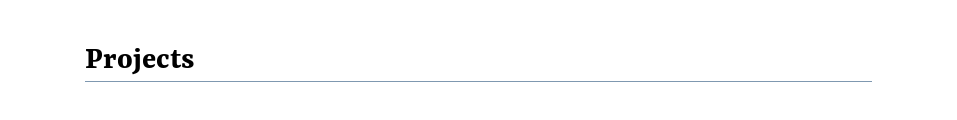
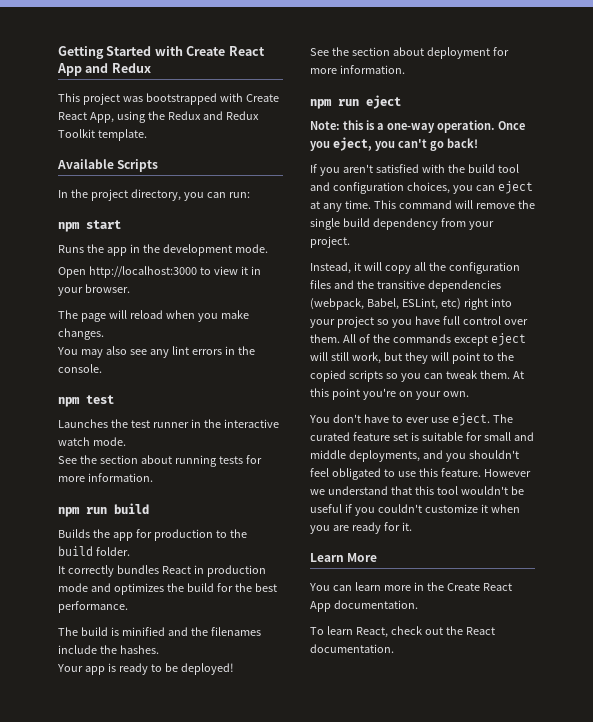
- Projects
+ Getting Started with Create React App and Redux
+ This project was bootstrapped with Create React App, using the Redux and Redux Toolkit template.
+ Available Scripts
+ In the project directory, you can run:
+ npm start
+ Runs the app in the development mode.
+ Open http://localhost:3000 to view it in your browser.
+ The page will reload when you make changes.
+ You may also see any lint errors in the console.
+ npm test
+ Launches the test runner in the interactive watch mode.
+ See the section about running tests for more information.
+ npm run build
+ Builds the app for production to the build folder.
+ It correctly bundles React in production mode and optimizes the build for the best performance.
+ The build is minified and the filenames include the hashes.
+ Your app is ready to be deployed!
+ See the section about deployment for more information.
+ npm run eject
+ Note: this is a one-way operation. Once you eject, you can't go back!
+ If you aren't satisfied with the build tool and configuration choices, you can eject at any time. This command will remove the single build dependency from your project.
+ Instead, it will copy all the configuration files and the transitive dependencies (webpack, Babel, ESLint, etc) right into your project so you have full control over them. All of the commands except eject will still work, but they will point to the copied scripts so you can tweak them. At this point you're on your own.
+ You don't have to ever use eject. The curated feature set is suitable for small and middle deployments, and you shouldn't feel obligated to use this feature. However we understand that this tool wouldn't be useful if you couldn't customize it when you are ready for it.
+ Learn More
+ You can learn more in the Create React App documentation.
+ To learn React, check out the React documentation.

